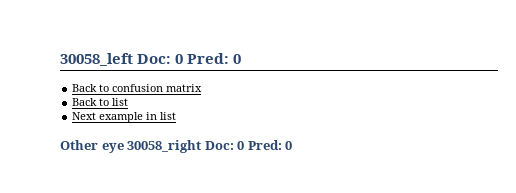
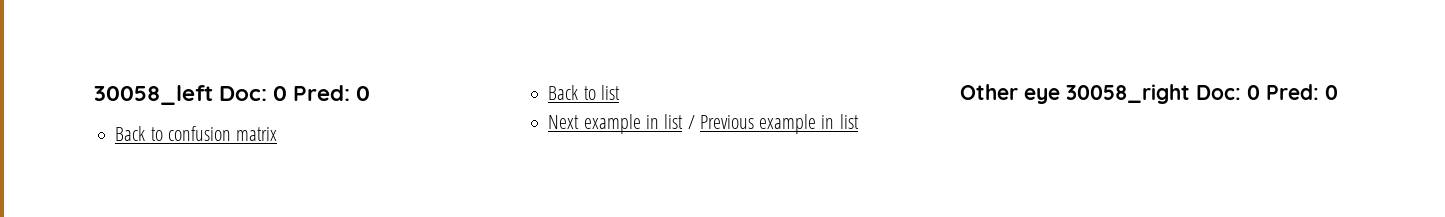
- Next example in list
+ Next example in list / Previous example in list

